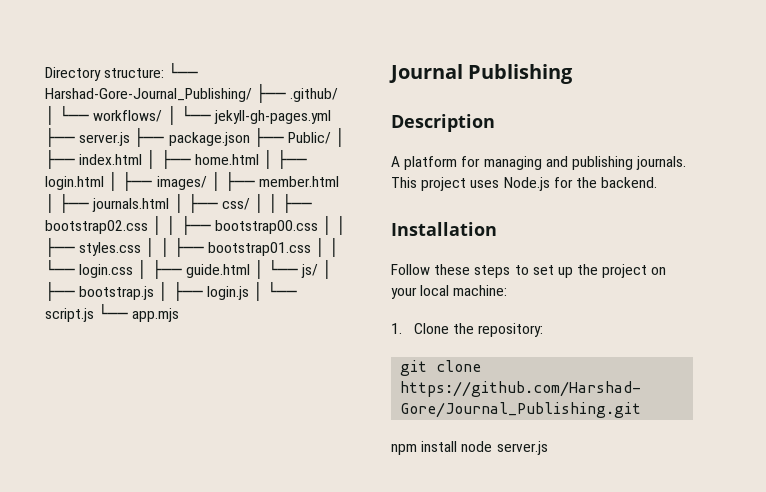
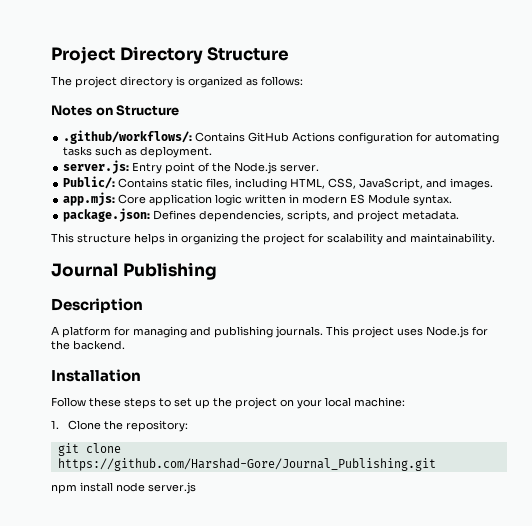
- Directory structure: └── Harshad-Gore-Journal_Publishing/ ├── .github/ │ └── workflows/ │ └── jekyll-gh-pages.yml ├── server.js ├── package.json ├── Public/ │ ├── index.html │ ├── home.html │ ├── login.html │ ├── images/ │ ├── member.html │ ├── journals.html │ ├── css/ │ │ ├── bootstrap02.css │ │ ├── bootstrap00.css │ │ ├── styles.css │ │ ├── bootstrap01.css │ │ └── login.css │ ├── guide.html │ └── js/ │ ├── bootstrap.js │ ├── login.js │ └── script.js └── app.mjs
+ Project Directory Structure
+ The project directory is organized as follows:
+ Notes on Structure
+ .github/workflows/: Contains GitHub Actions configuration for automating tasks such as deployment.
+ server.js: Entry point of the Node.js server.
+ Public/: Contains static files, including HTML, CSS, JavaScript, and images.
+ app.mjs: Core application logic written in modern ES Module syntax.
+ package.json: Defines dependencies, scripts, and project metadata.
+ This structure helps in organizing the project for scalability and maintainability.

